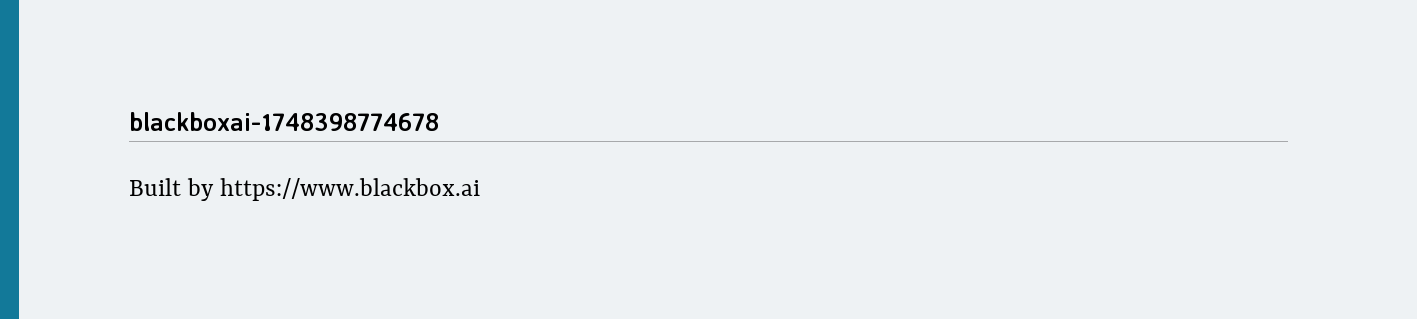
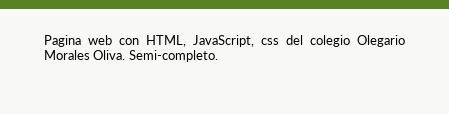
- blackboxai-1748398774678
- Built by https://www.blackbox.ai
+ Pagina web con HTML, JavaScript, css del colegio Olegario Morales Oliva. Semi-completo.

